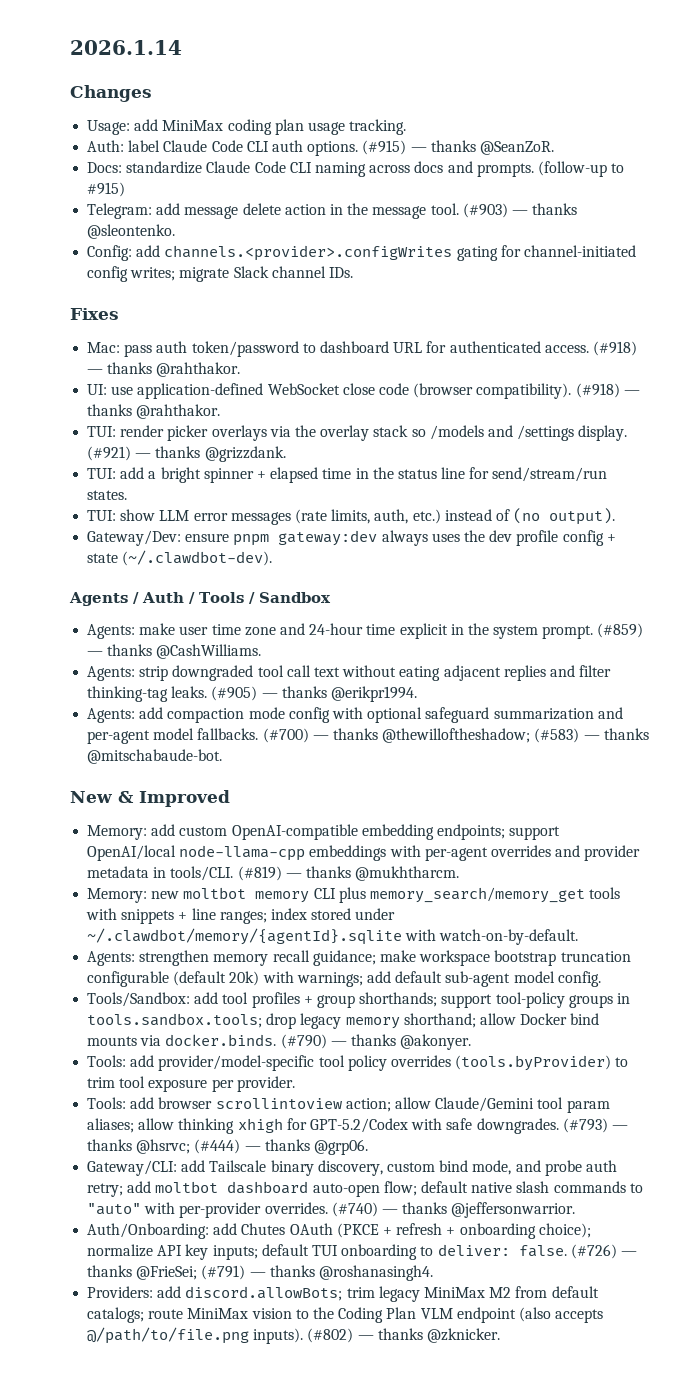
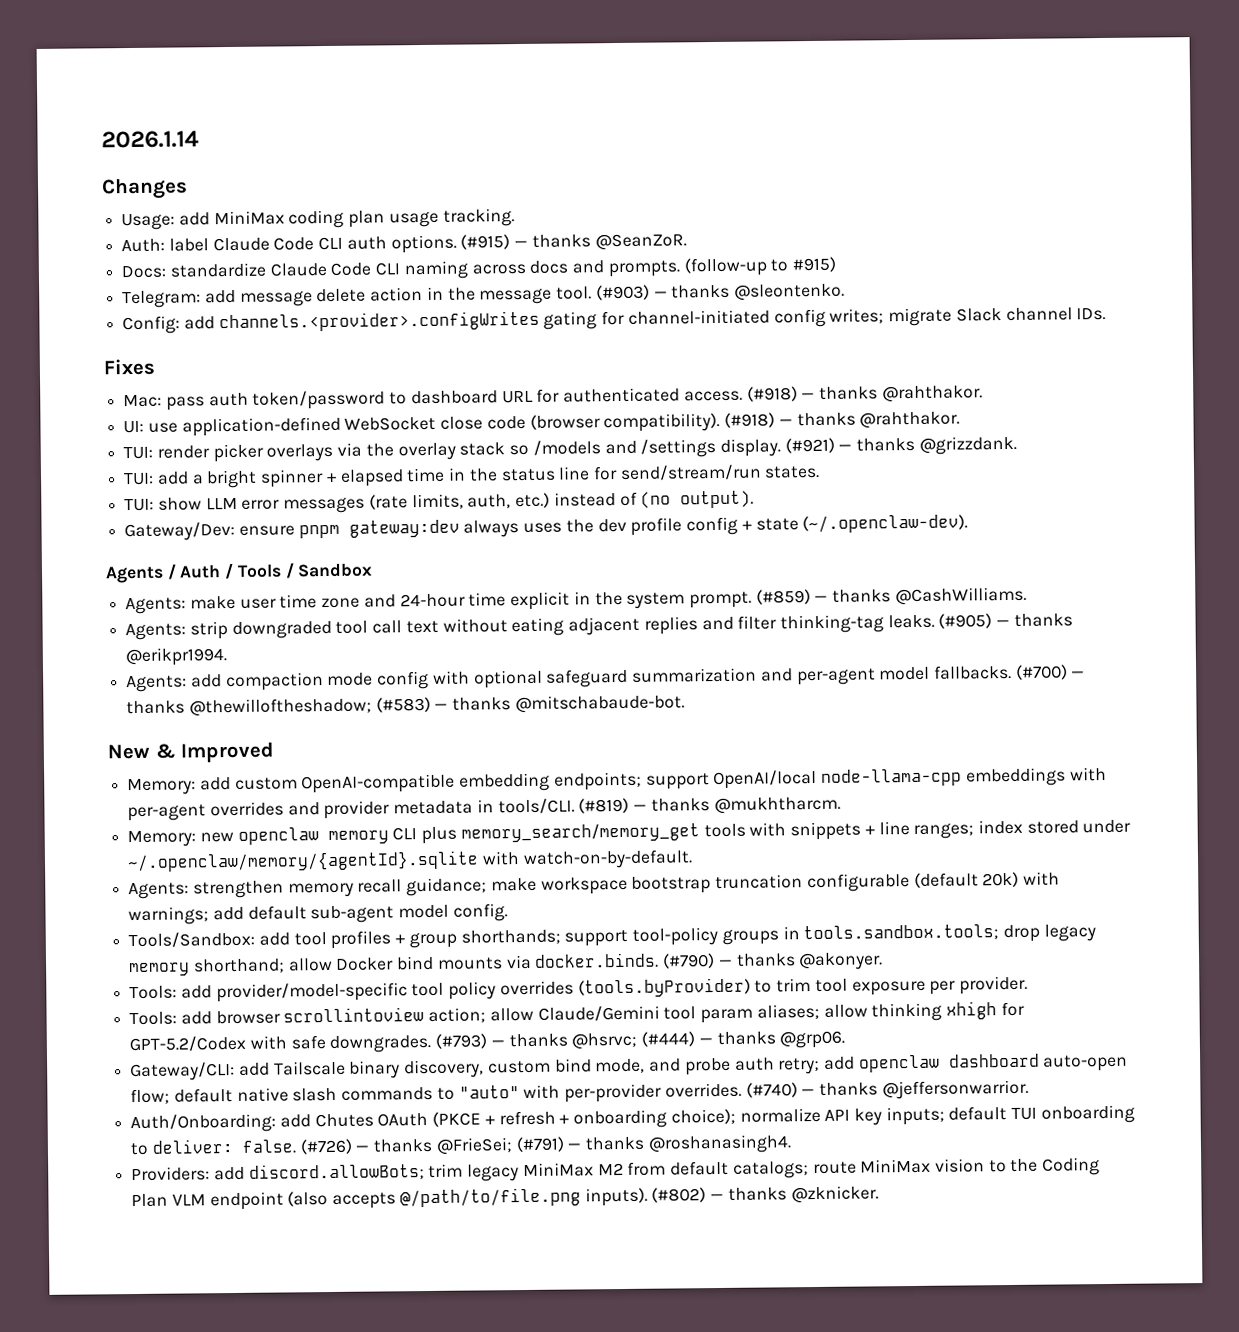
- Gateway/Dev: ensure pnpm gateway:dev always uses the dev profile config + state (~/.clawdbot-dev).
+ Gateway/Dev: ensure pnpm gateway:dev always uses the dev profile config + state (~/.openclaw-dev).
- Memory: new moltbot memory CLI plus memory_search/memory_get tools with snippets + line ranges; index stored under ~/.clawdbot/memory/{agentId}.sqlite with watch-on-by-default.
+ Memory: new openclaw memory CLI plus memory_search/memory_get tools with snippets + line ranges; index stored under ~/.openclaw/memory/{agentId}.sqlite with watch-on-by-default.
- Gateway/CLI: add Tailscale binary discovery, custom bind mode, and probe auth retry; add moltbot dashboard auto-open flow; default native slash commands to "auto" with per-provider overrides.
+ Gateway/CLI: add Tailscale binary discovery, custom bind mode, and probe auth retry; add openclaw dashboard auto-open flow; default native slash commands to "auto" with per-provider overrides.

